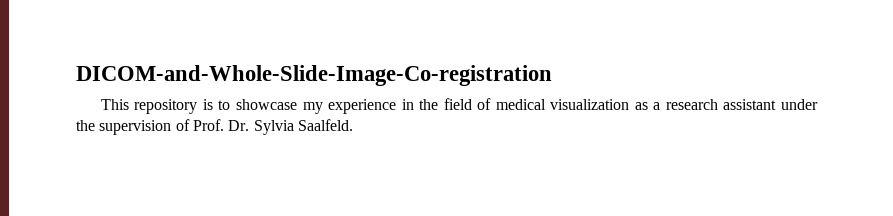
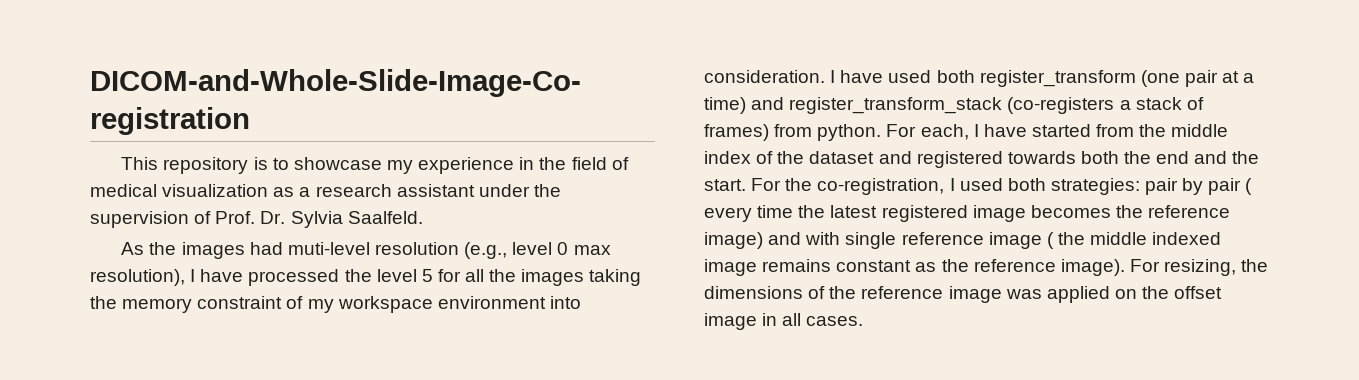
+ As the images had muti-level resolution (e.g., level 0 max resolution), I have processed the level 5 for all the images taking the memory constraint of my workspace environment into consideration. I have used both register_transform (one pair at a time) and register_transform_stack (co-registers a stack of frames) from python. For each, I have started from the middle index of the dataset and registered towards both the end and the start. For the co-registration, I used both strategies: pair by pair ( every time the latest registered image becomes the reference image) and with single reference image ( the middle indexed image remains constant as the reference image). For resizing, the dimensions of the reference image was applied on the offset image in all cases.

